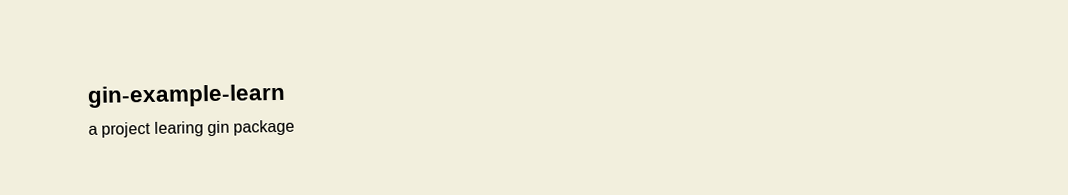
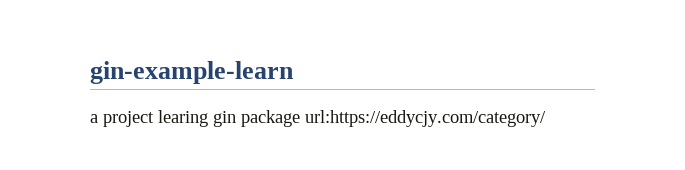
- a project learing gin package
+ a project learing gin package url:https://eddycjy.com/category/

